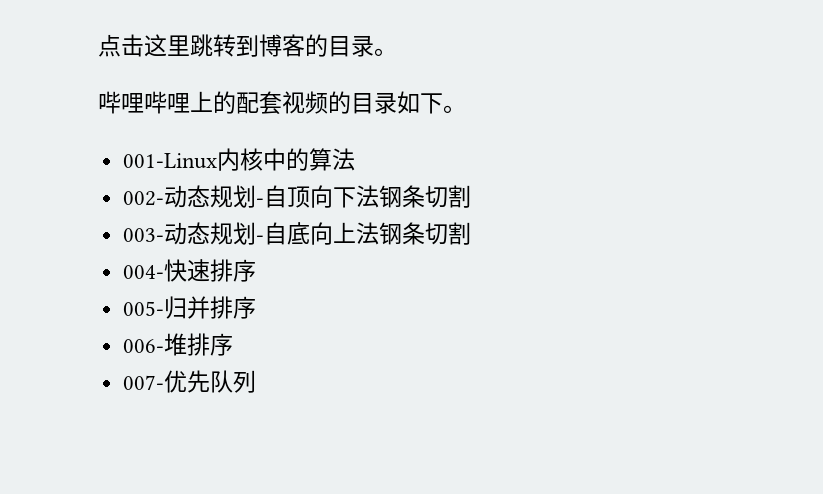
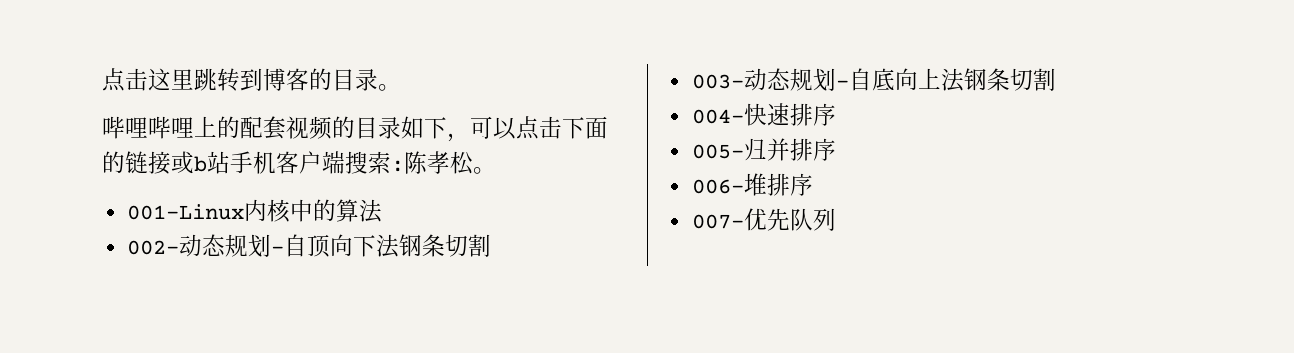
- 哔哩哔哩上的配套视频的目录如下。
+ 哔哩哔哩上的配套视频的目录如下，可以点击下面的链接或b站手机客户端搜索:陈孝松。

